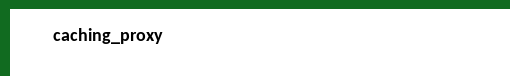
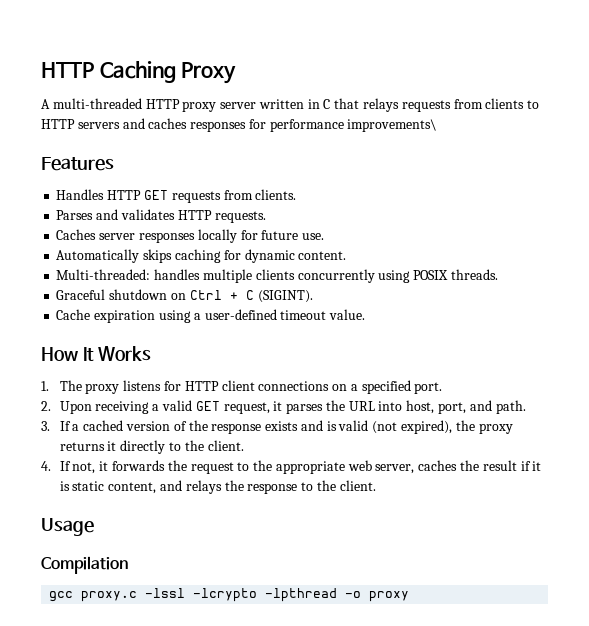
- caching_proxy
+ HTTP Caching Proxy
+ A multi-threaded HTTP proxy server written in C that relays requests from clients to HTTP servers and caches responses for performance improvements\
+ Features
+ Handles HTTP GET requests from clients.
+ Parses and validates HTTP requests.
+ Caches server responses locally for future use.
+ Automatically skips caching for dynamic content.
+ Multi-threaded: handles multiple clients concurrently using POSIX threads.
+ Graceful shutdown on Ctrl + C (SIGINT).
+ Cache expiration using a user-defined timeout value.
+ How It Works
+ 1. The proxy listens for HTTP client connections on a specified port.
+ 2. Upon receiving a valid GET request, it parses the URL into host, port, and path.
+ 3. If a cached version of the response exists and is valid (not expired), the proxy returns it directly to the client.
+ 4. If not, it forwards the request to the appropriate web server, caches the result if it is static content, and relays the response to the client.
+ Usage
+ Compilation
+ gcc proxy.c -lssl -lcrypto -lpthread -o proxy

